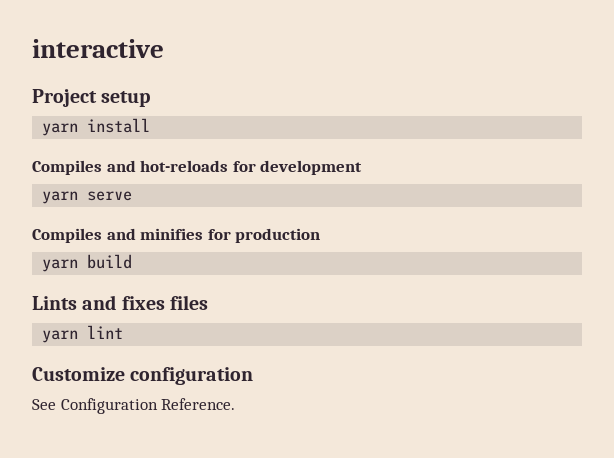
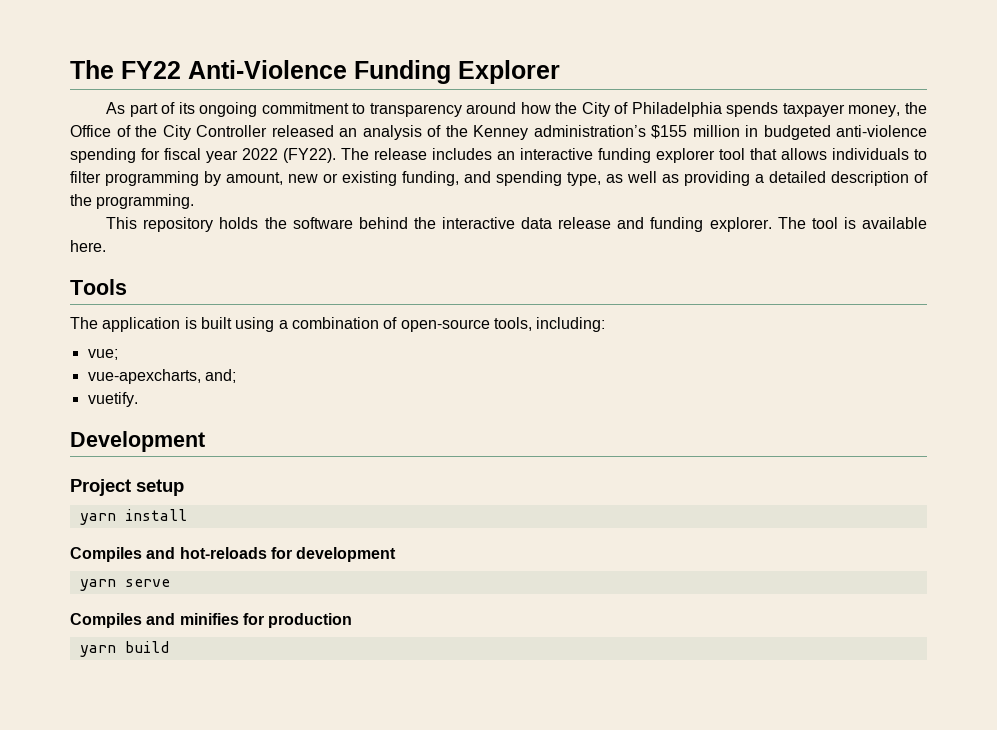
- interactive
+ The FY22 Anti-Violence Funding Explorer
+ As part of its ongoing commitment to transparency around how the City of Philadelphia spends taxpayer money, the Office of the City Controller released an analysis of the Kenney administration’s $155 million in budgeted anti-violence spending for fiscal year 2022 (FY22). The release includes an interactive funding explorer tool that allows individuals to filter programming by amount, new or existing funding, and spending type, as well as providing a detailed description of the programming.
+ This repository holds the software behind the interactive data release and funding explorer. The tool is available here.
+ Tools
+ The application is built using a combination of open-source tools, including:
+ vue;
+ vue-apexcharts, and;
+ vuetify.
+ Development
- Lints and fixes files
- yarn lint
- Customize configuration
- See Configuration Reference.

